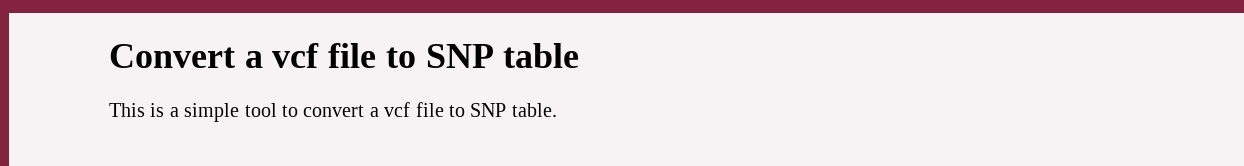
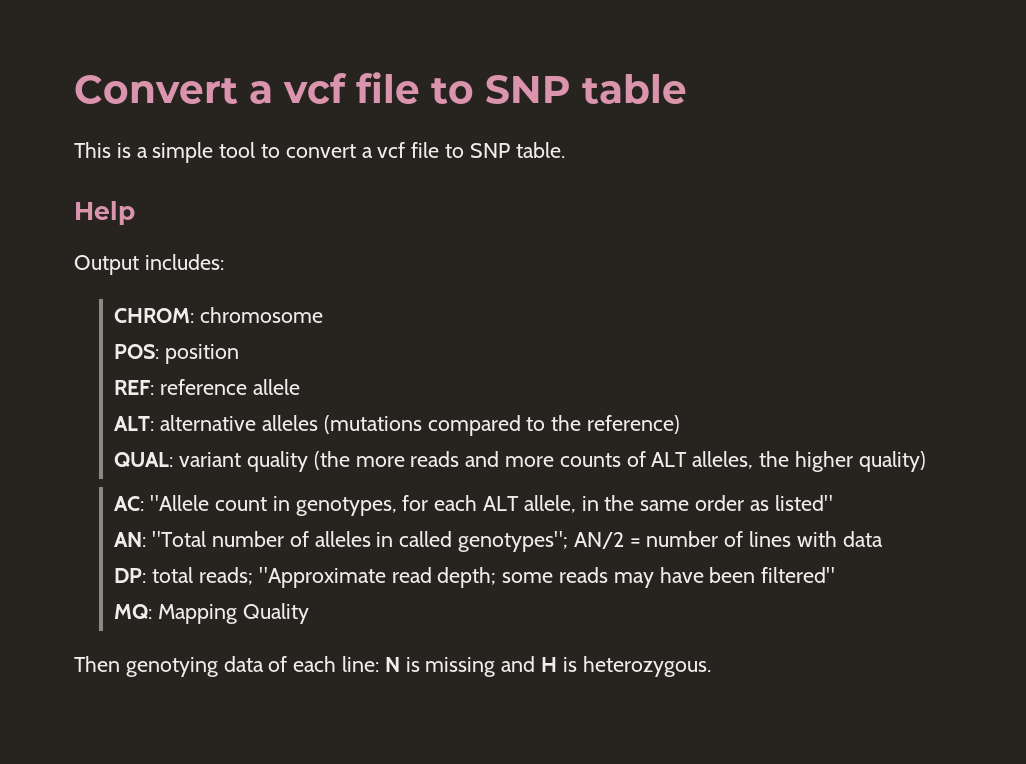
+ Help
+ Output includes:
+ CHROM: chromosome
+ POS: position
+ REF: reference allele
+ ALT: alternative alleles (mutations compared to the reference)
+ QUAL: variant quality (the more reads and more counts of ALT alleles, the higher quality)
+ AC: "Allele count in genotypes, for each ALT allele, in the same order as listed"
+ AN: "Total number of alleles in called genotypes"; AN/2 = number of lines with data
+ DP: total reads; "Approximate read depth; some reads may have been filtered"
+ MQ: Mapping Quality
+ Then genotying data of each line: N is missing and H is heterozygous.

